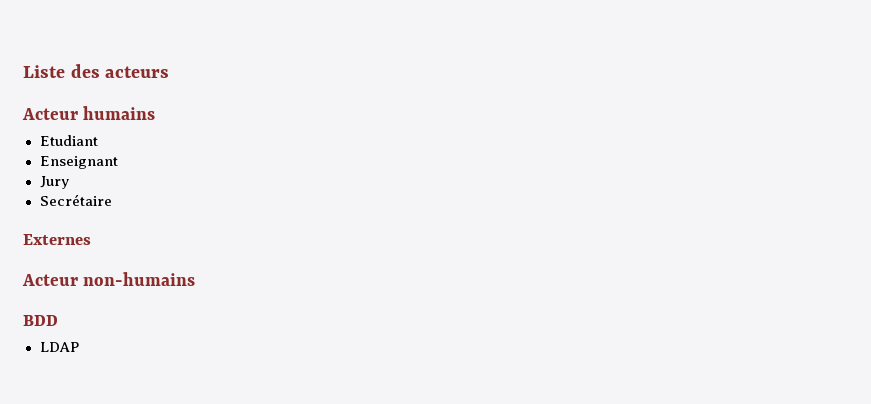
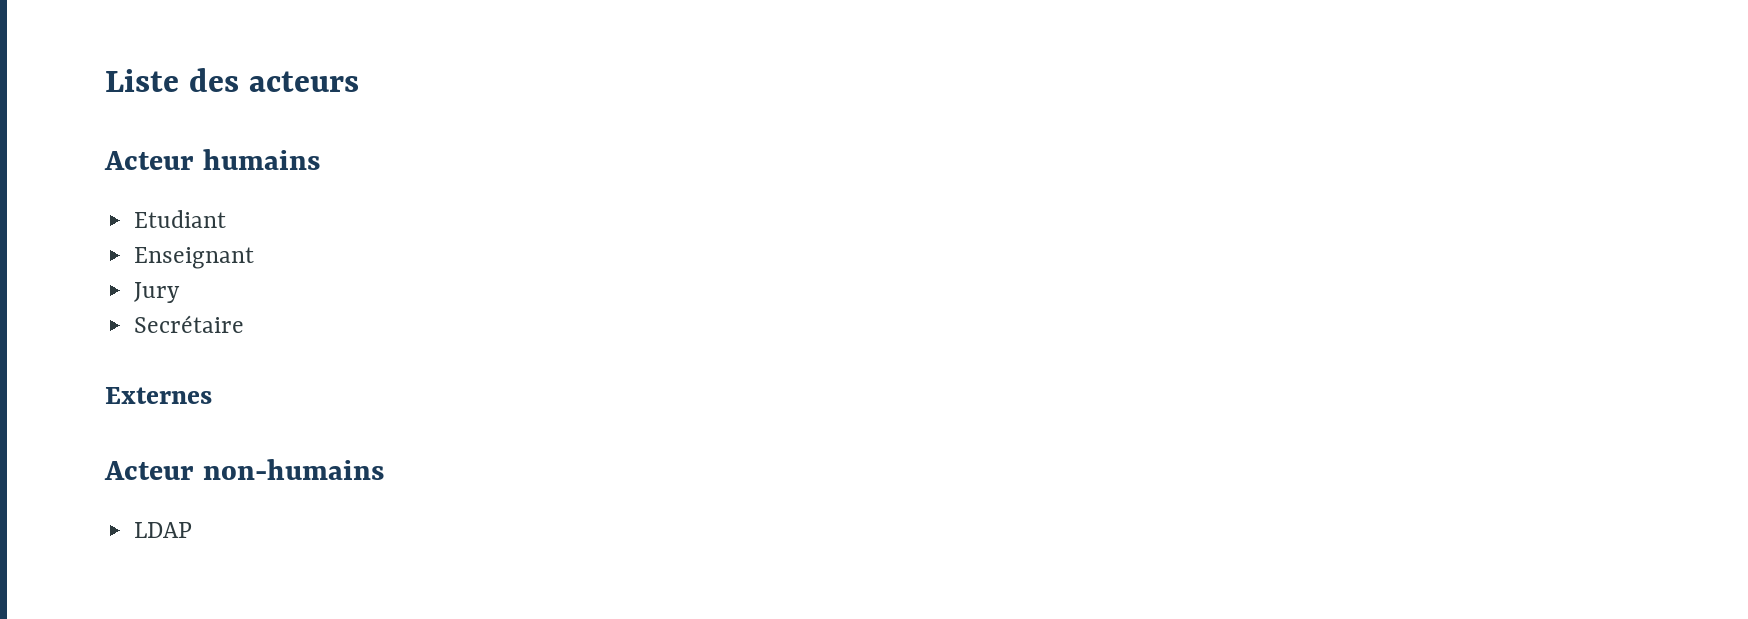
- BDD

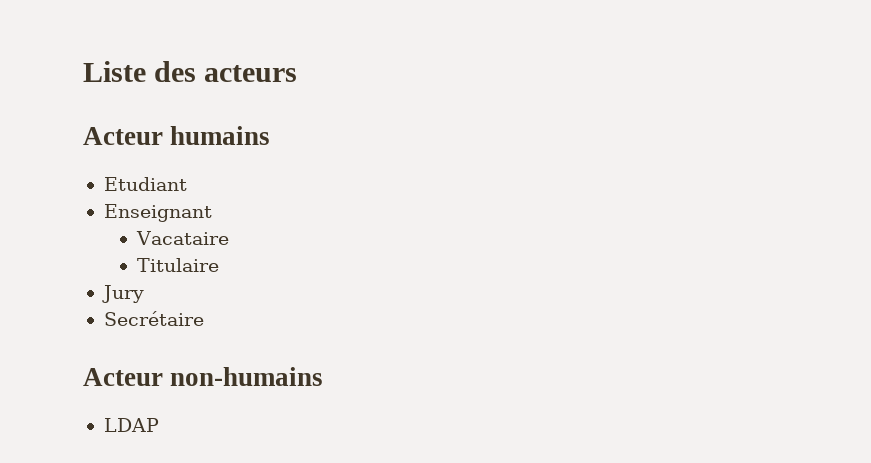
+ Vacataire
+ Titulaire
- Externes

